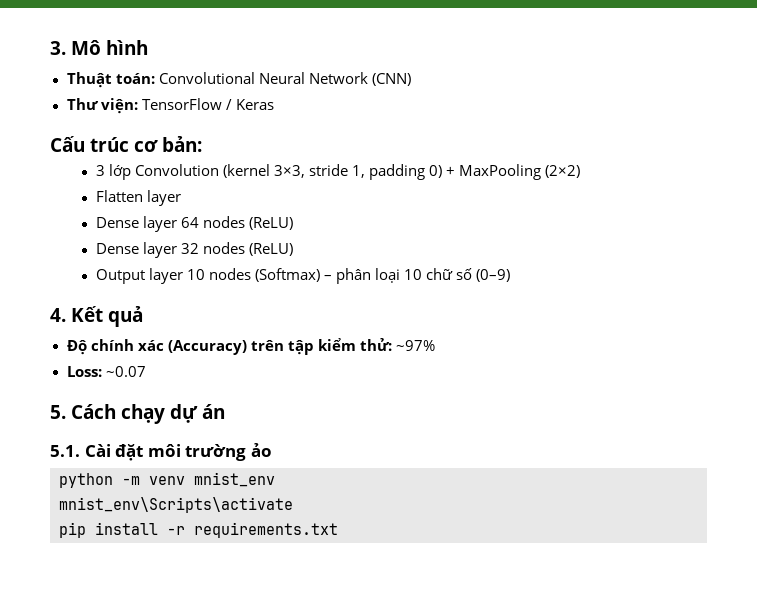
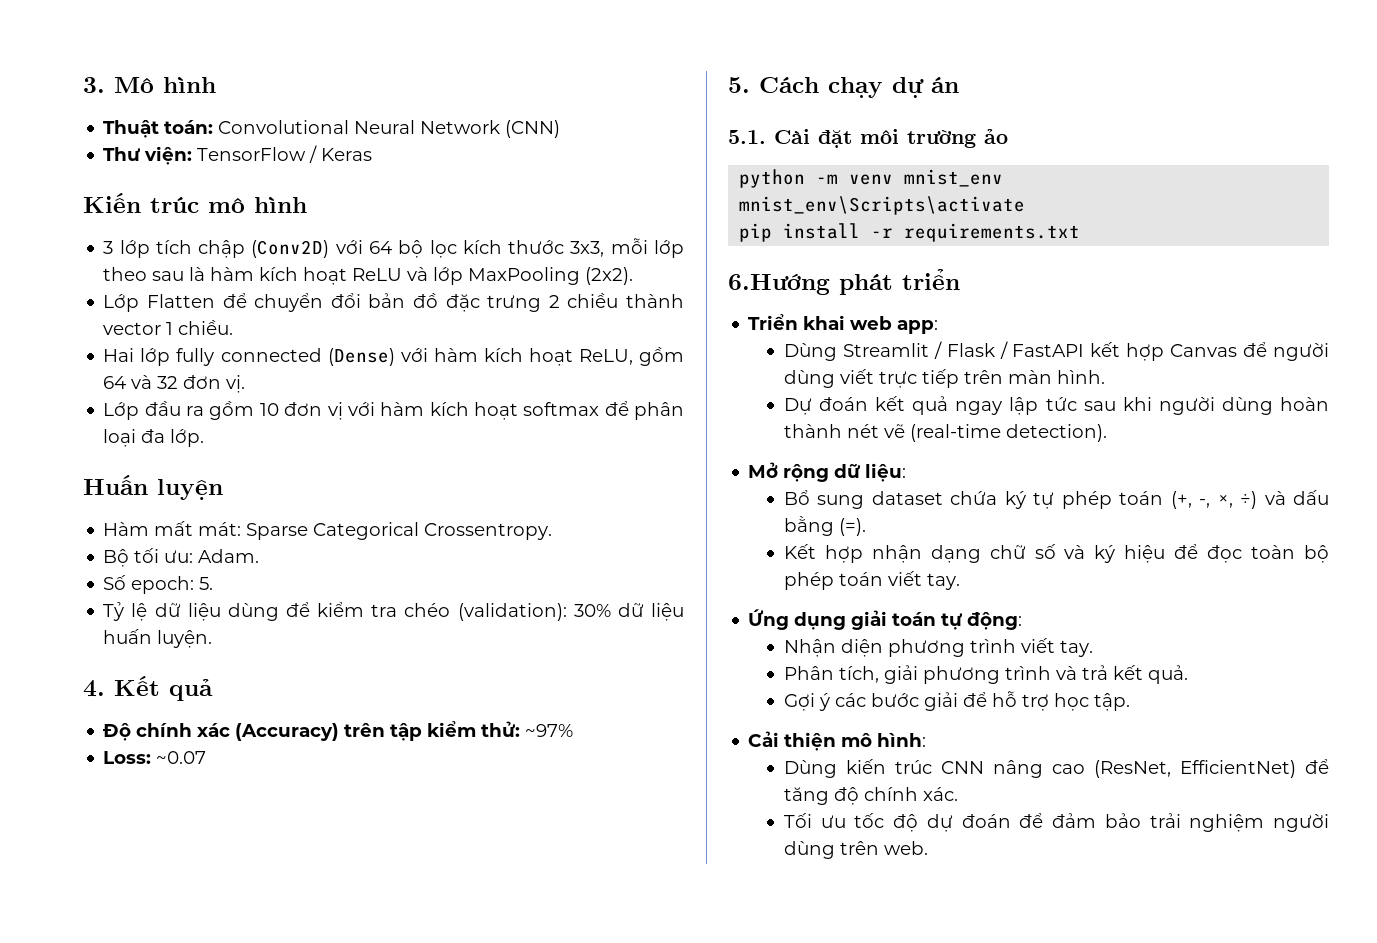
- Cấu trúc cơ bản:
- 3 lớp Convolution (kernel 3×3, stride 1, padding 0) + MaxPooling (2×2)
- Flatten layer
- Dense layer 64 nodes (ReLU)
- Dense layer 32 nodes (ReLU)
- Output layer 10 nodes (Softmax) – phân loại 10 chữ số (0–9)
+ Kiến trúc mô hình
+ 3 lớp tích chập (Conv2D) với 64 bộ lọc kích thước 3x3, mỗi lớp theo sau là hàm kích hoạt ReLU và lớp MaxPooling (2x2).
+ Lớp Flatten để chuyển đổi bản đồ đặc trưng 2 chiều thành vector 1 chiều.
+ Hai lớp fully connected (Dense) với hàm kích hoạt ReLU, gồm 64 và 32 đơn vị.
+ Lớp đầu ra gồm 10 đơn vị với hàm kích hoạt softmax để phân loại đa lớp.
+ Huấn luyện
+ Hàm mất mát: Sparse Categorical Crossentropy.
+ Bộ tối ưu: Adam.
+ Số epoch: 5.
+ Tỷ lệ dữ liệu dùng để kiểm tra chéo (validation): 30% dữ liệu huấn luyện.
+ 6.Hướng phát triển
+ Triển khai web app:
+ Dùng Streamlit / Flask / FastAPI kết hợp Canvas để người dùng viết trực tiếp trên màn hình.
+ Dự đoán kết quả ngay lập tức sau khi người dùng hoàn thành nét vẽ (real-time detection).
+ Mở rộng dữ liệu:
+ Bổ sung dataset chứa ký tự phép toán (+, -, ×, ÷) và dấu bằng (=).
+ Kết hợp nhận dạng chữ số và ký hiệu để đọc toàn bộ phép toán viết tay.
+ Ứng dụng giải toán tự động:
+ Nhận diện phương trình viết tay.
+ Phân tích, giải phương trình và trả kết quả.
+ Gợi ý các bước giải để hỗ trợ học tập.
+ Cải thiện mô hình:
+ Dùng kiến trúc CNN nâng cao (ResNet, EfficientNet) để tăng độ chính xác.
+ Tối ưu tốc độ dự đoán để đảm bảo trải nghiệm người dùng trên web.

